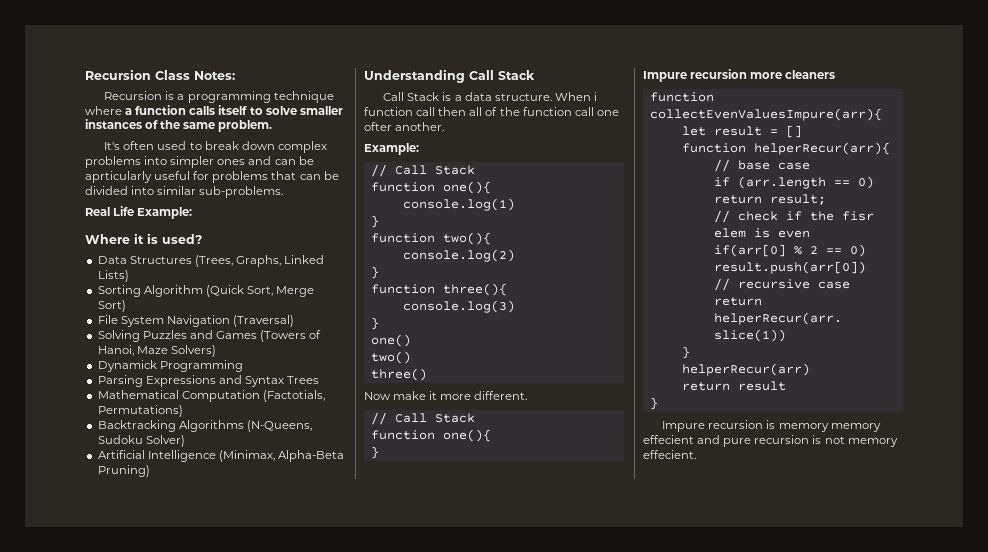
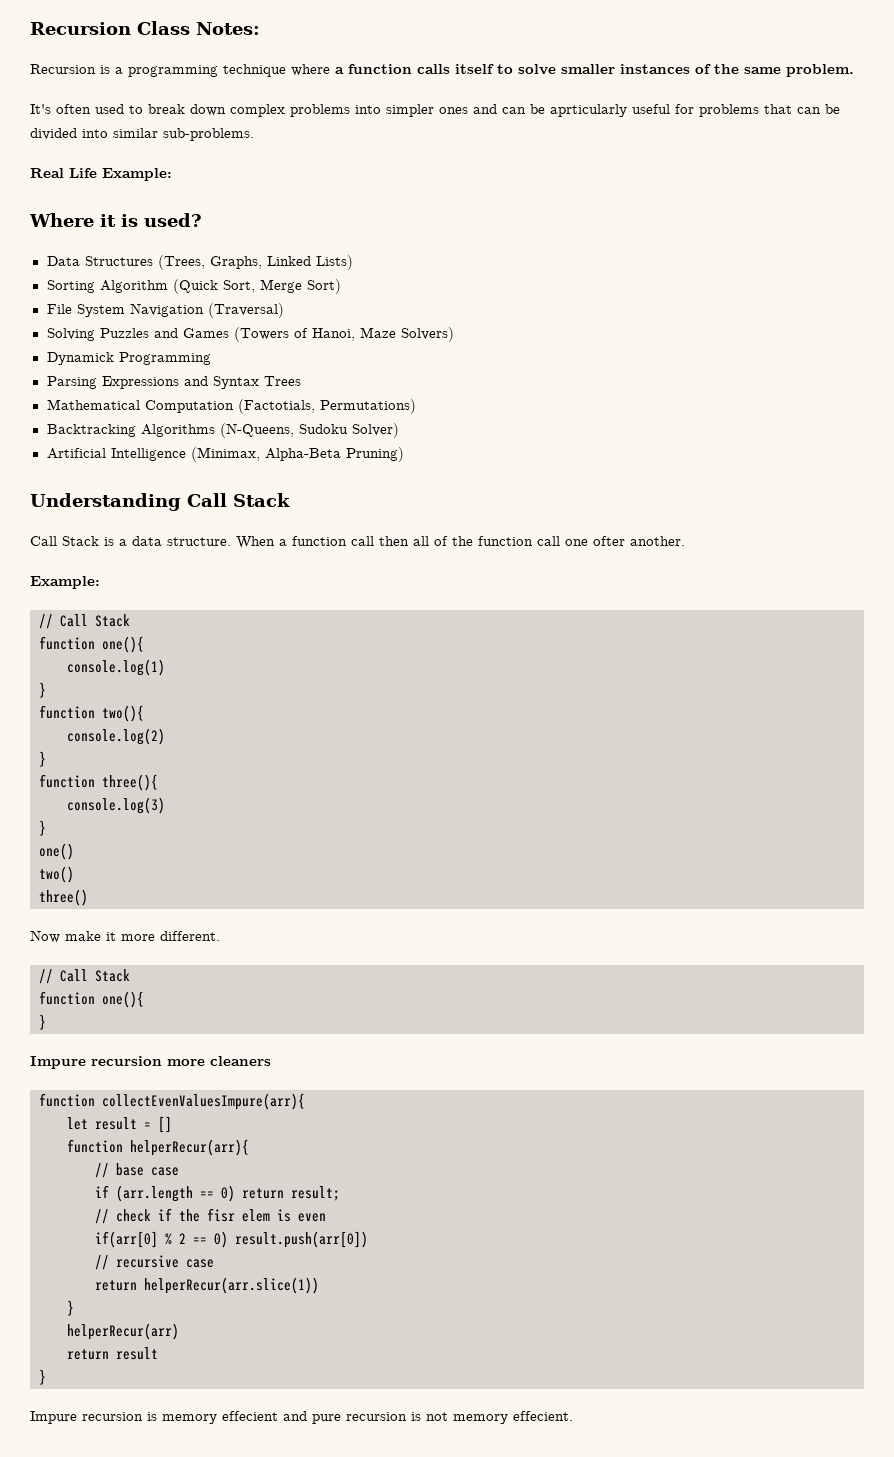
- When i function call then all of the function call one ofter another.
+ When a function call then all of the function call one ofter another.
- Impure recursion is memory memory effecient and pure recursion is not memory effecient.
+ Impure recursion is memory effecient and pure recursion is not memory effecient.

